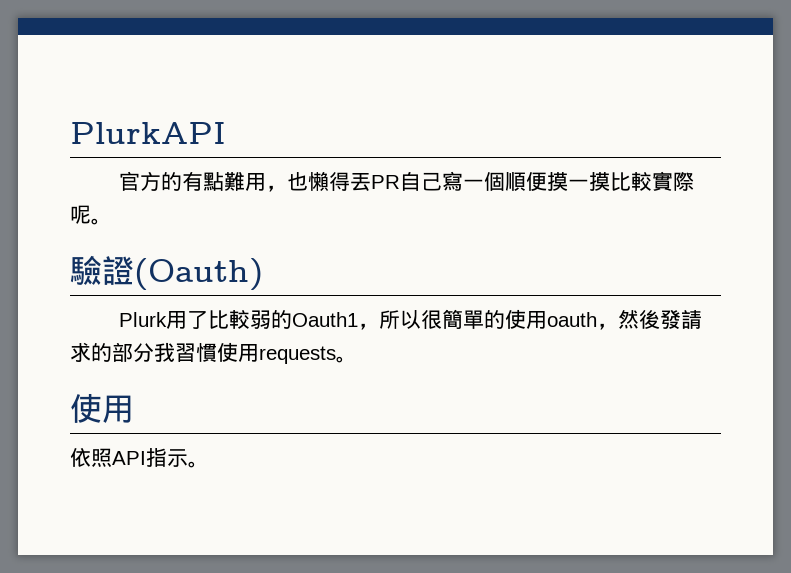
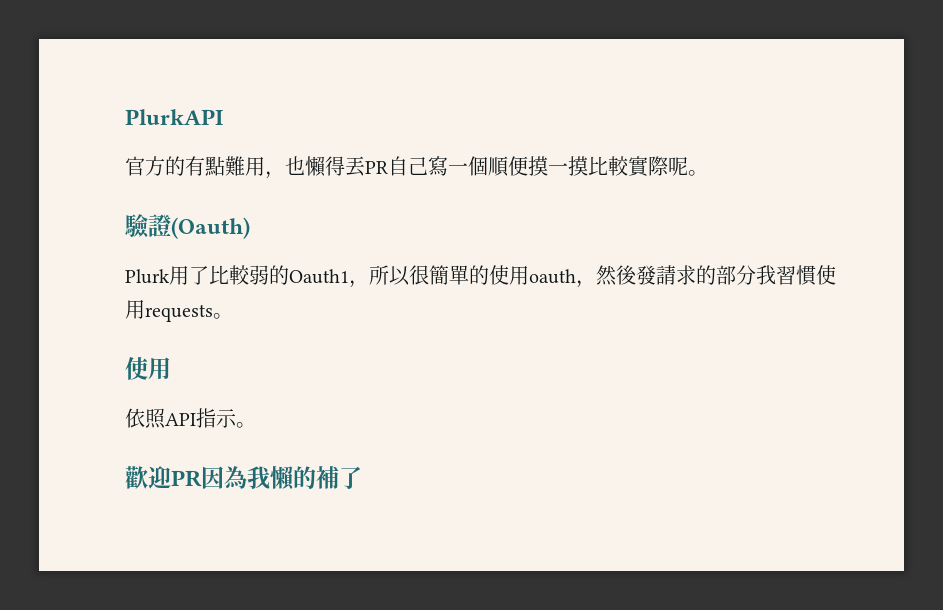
+ 歡迎PR因為我懶的補了

